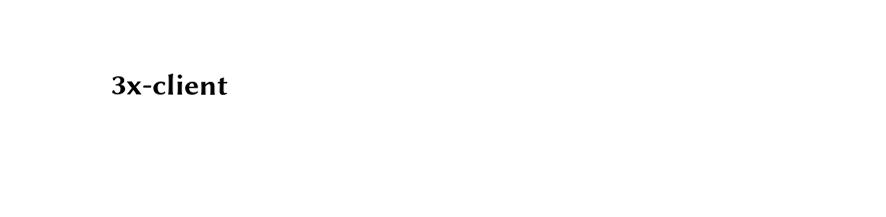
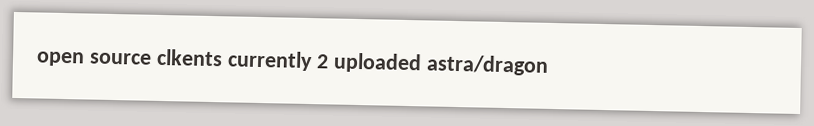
- 3x-client
+ open source clkents currently 2 uploaded astra/dragon

